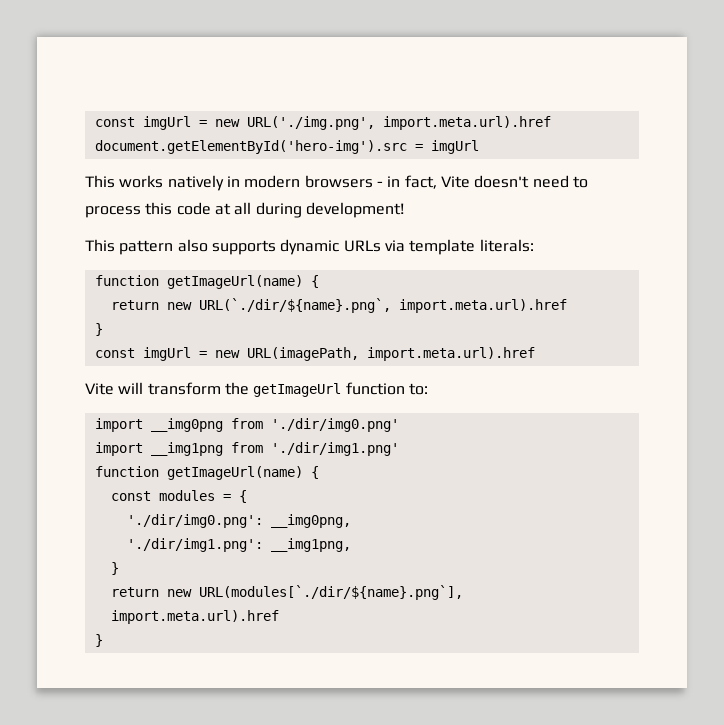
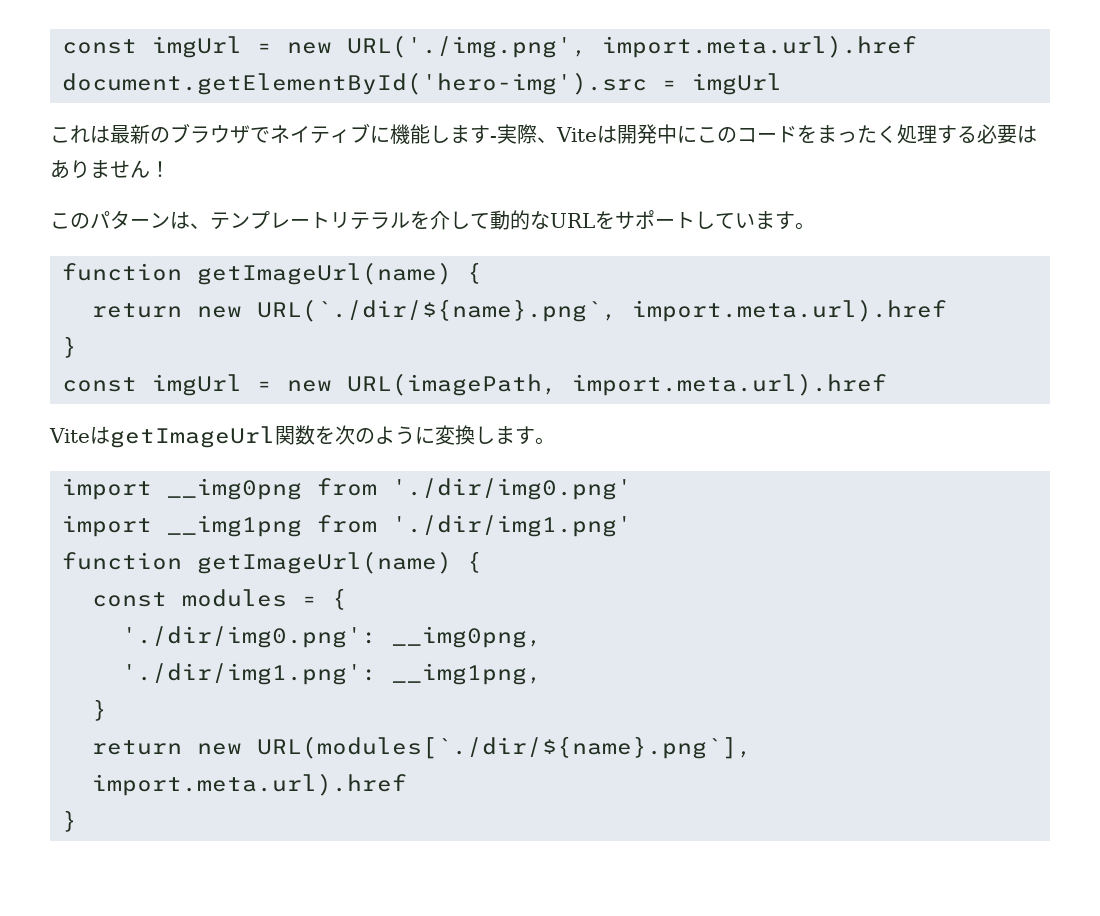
- This works natively in modern browsers - in fact, Vite doesn't need to process this code at all during development!
- This pattern also supports dynamic URLs via template literals:
+ これは最新のブラウザでネイティブに機能します-実際、Viteは開発中にこのコードをまったく処理する必要はありません！
+ このパターンは、テンプレートリテラルを介して動的なURLをサポートしています。
- Vite will transform the getImageUrl function to:
+ ViteはgetImageUrl関数を次のように変換します。

